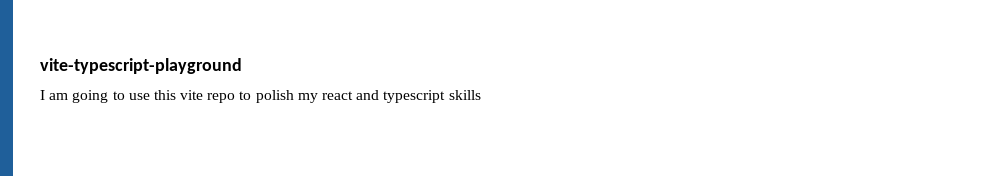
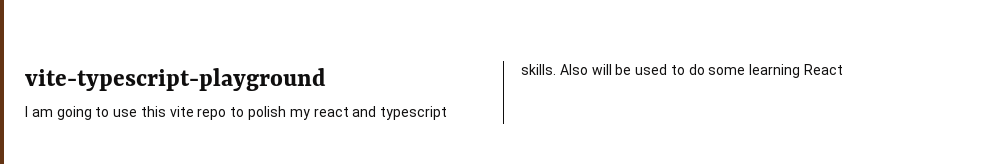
- I am going to use this vite repo to polish my react and typescript skills
+ I am going to use this vite repo to polish my react and typescript skills. Also will be used to do some learning React

